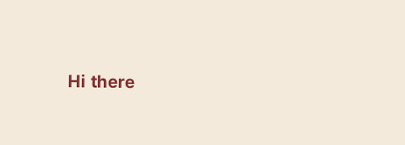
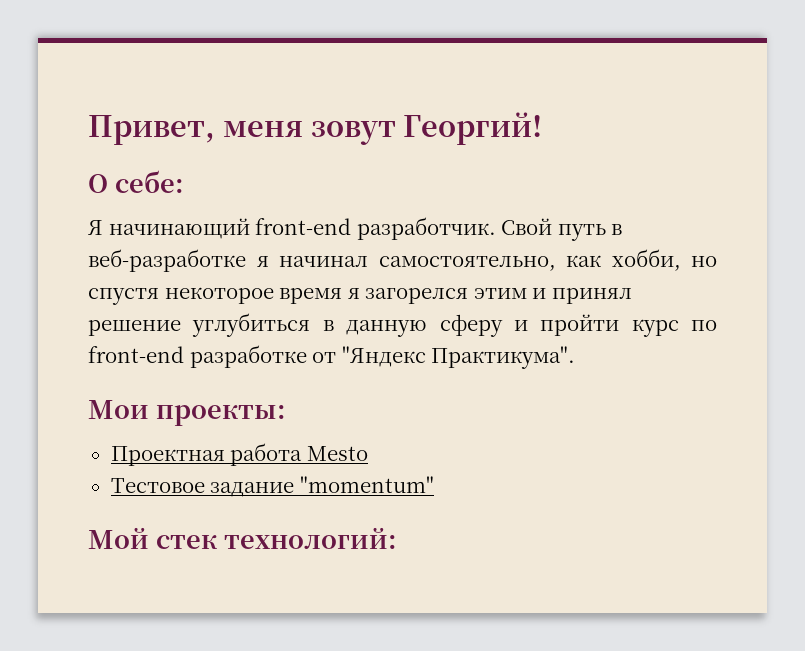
- Hi there
+ Привет, меня зовут Георгий!
+ О себе:
+ Я начинающий front-end разработчик. Свой путь в веб-разработке я начинал самостоятельно, как хобби, но спустя некоторое время я загорелся этим и принял решение углубиться в данную сферу и пройти курс по front-end разработке от "Яндекс Практикума".
+ Мои проекты:
+ Проектная работа Mesto
+ Тестовое задание "momentum"
+ Мой стек технологий:

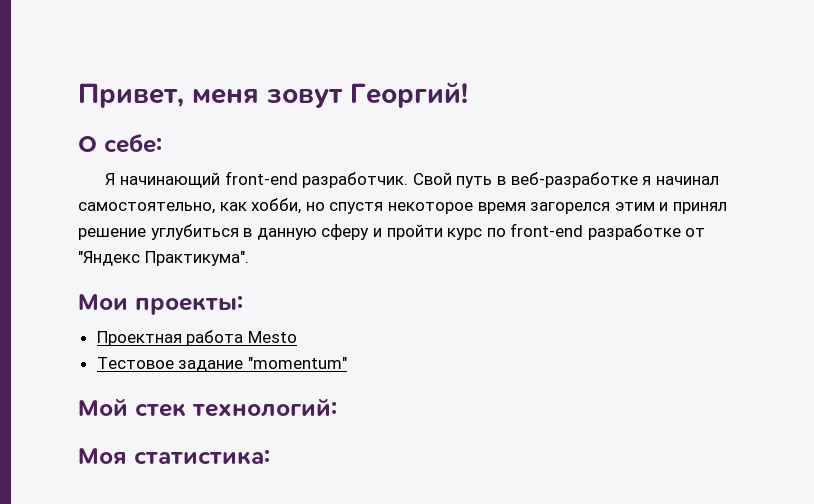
- Свой путь в веб-разработке я начинал самостоятельно, как хобби, но спустя некоторое время я загорелся этим и принял решение углубиться в данную сферу и пройти курс по front-end разработке от "Яндекс Практикума".
+ Свой путь в веб-разработке я начинал самостоятельно, как хобби, но спустя некоторое время загорелся этим и принял решение углубиться в данную сферу и пройти курс по front-end разработке от "Яндекс Практикума".
+ Моя статистика:

